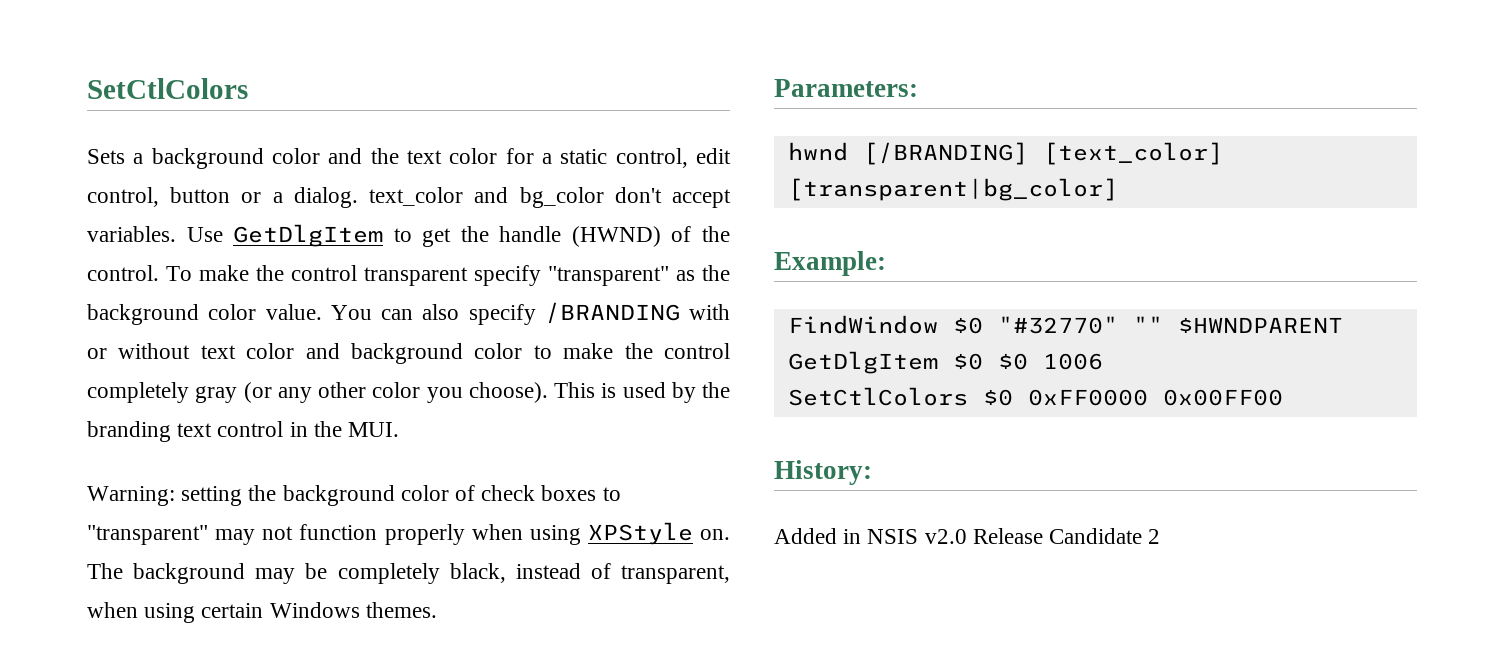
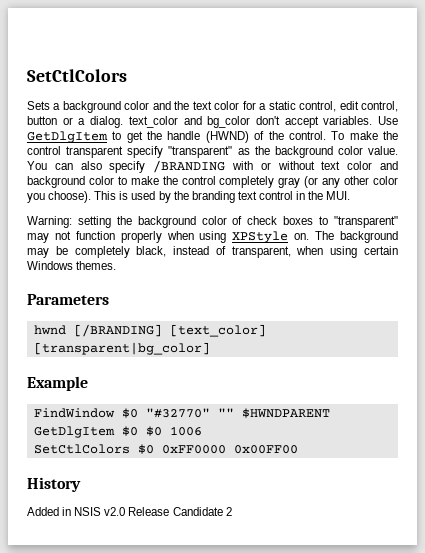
- Parameters:
+ Parameters
- Example:
+ Example
- History:
+ History

